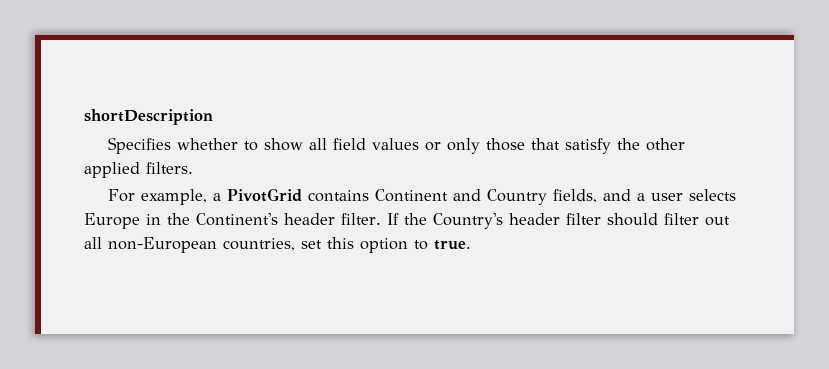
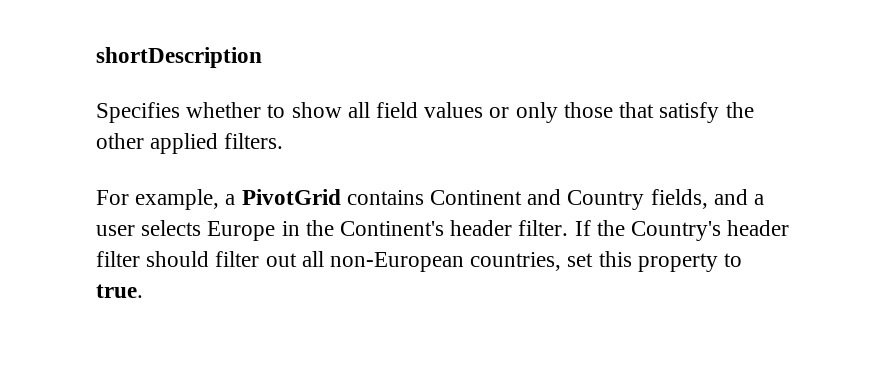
- If the Country's header filter should filter out all non-European countries, set this option to true.
+ If the Country's header filter should filter out all non-European countries, set this property to true.

